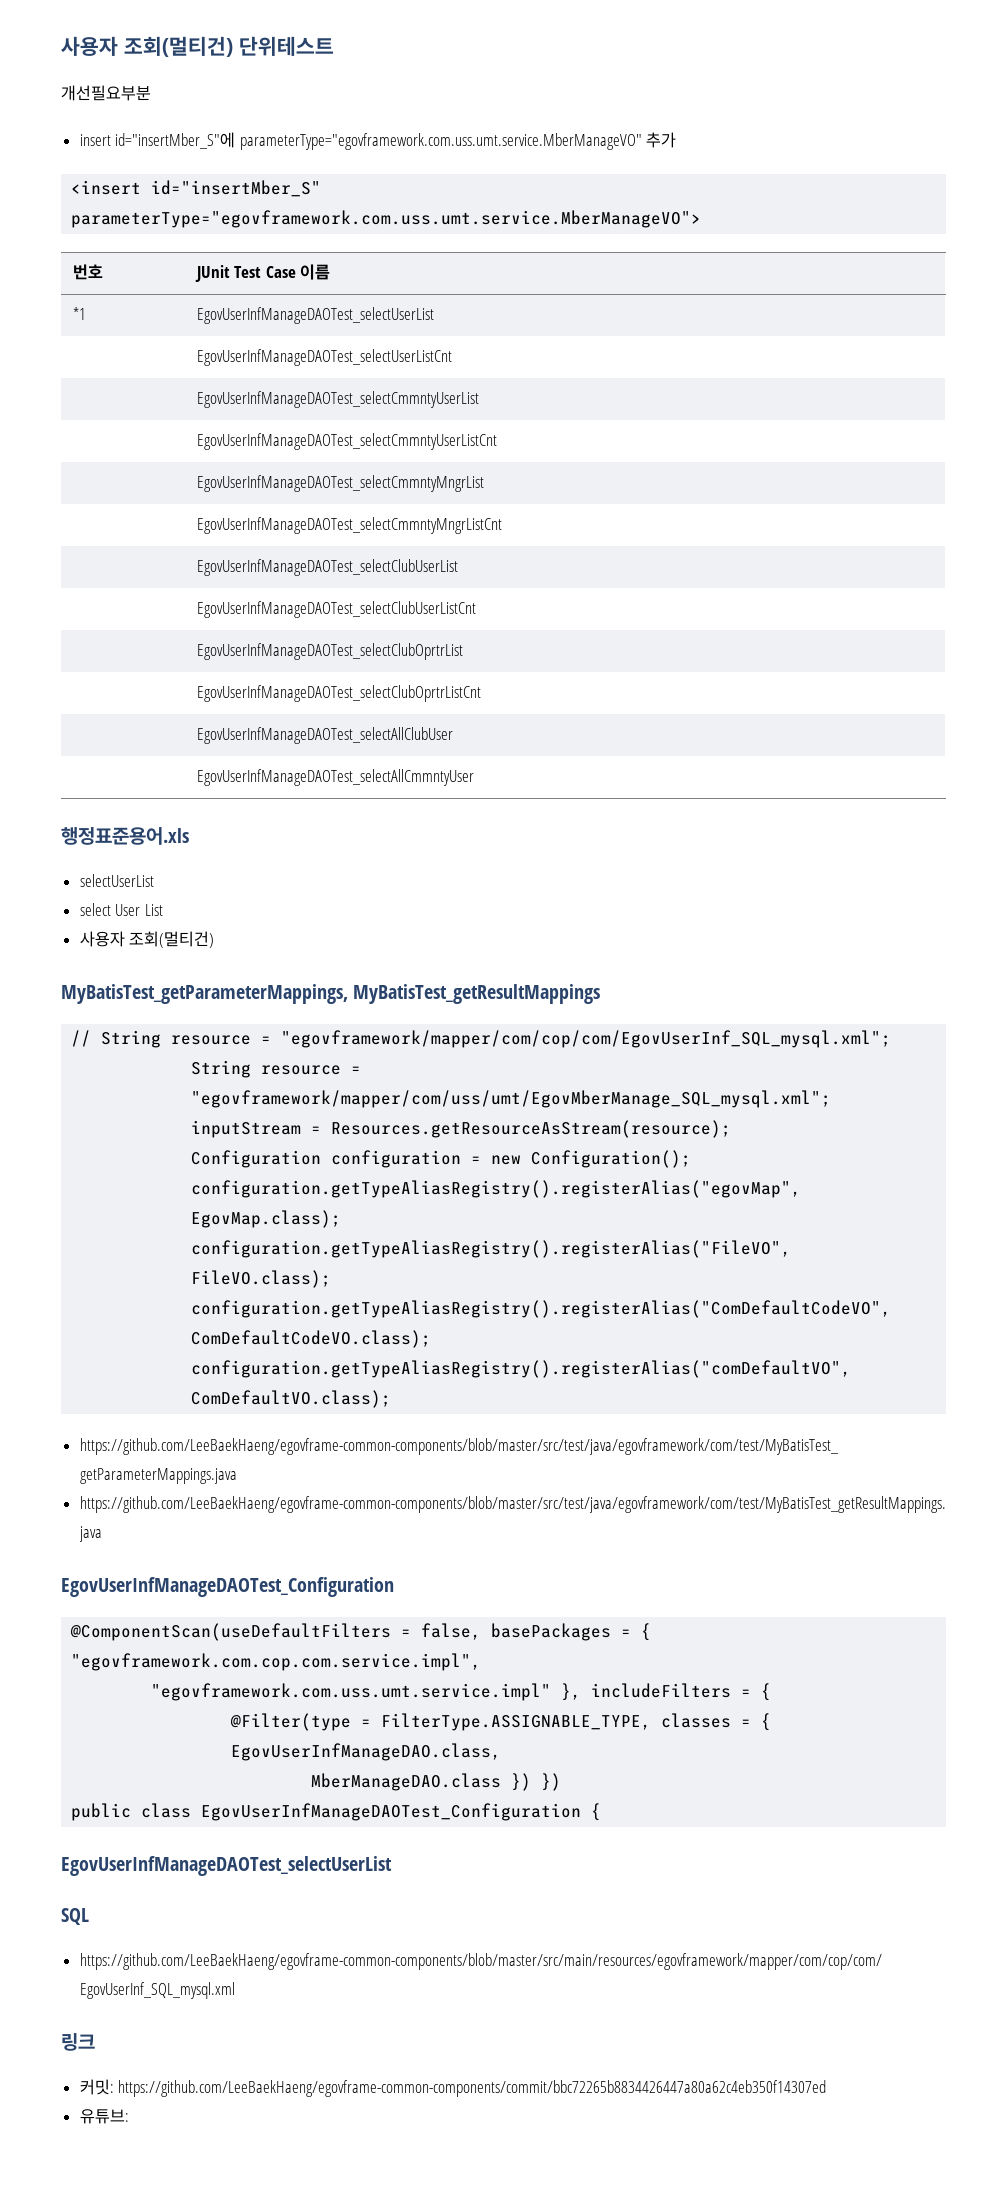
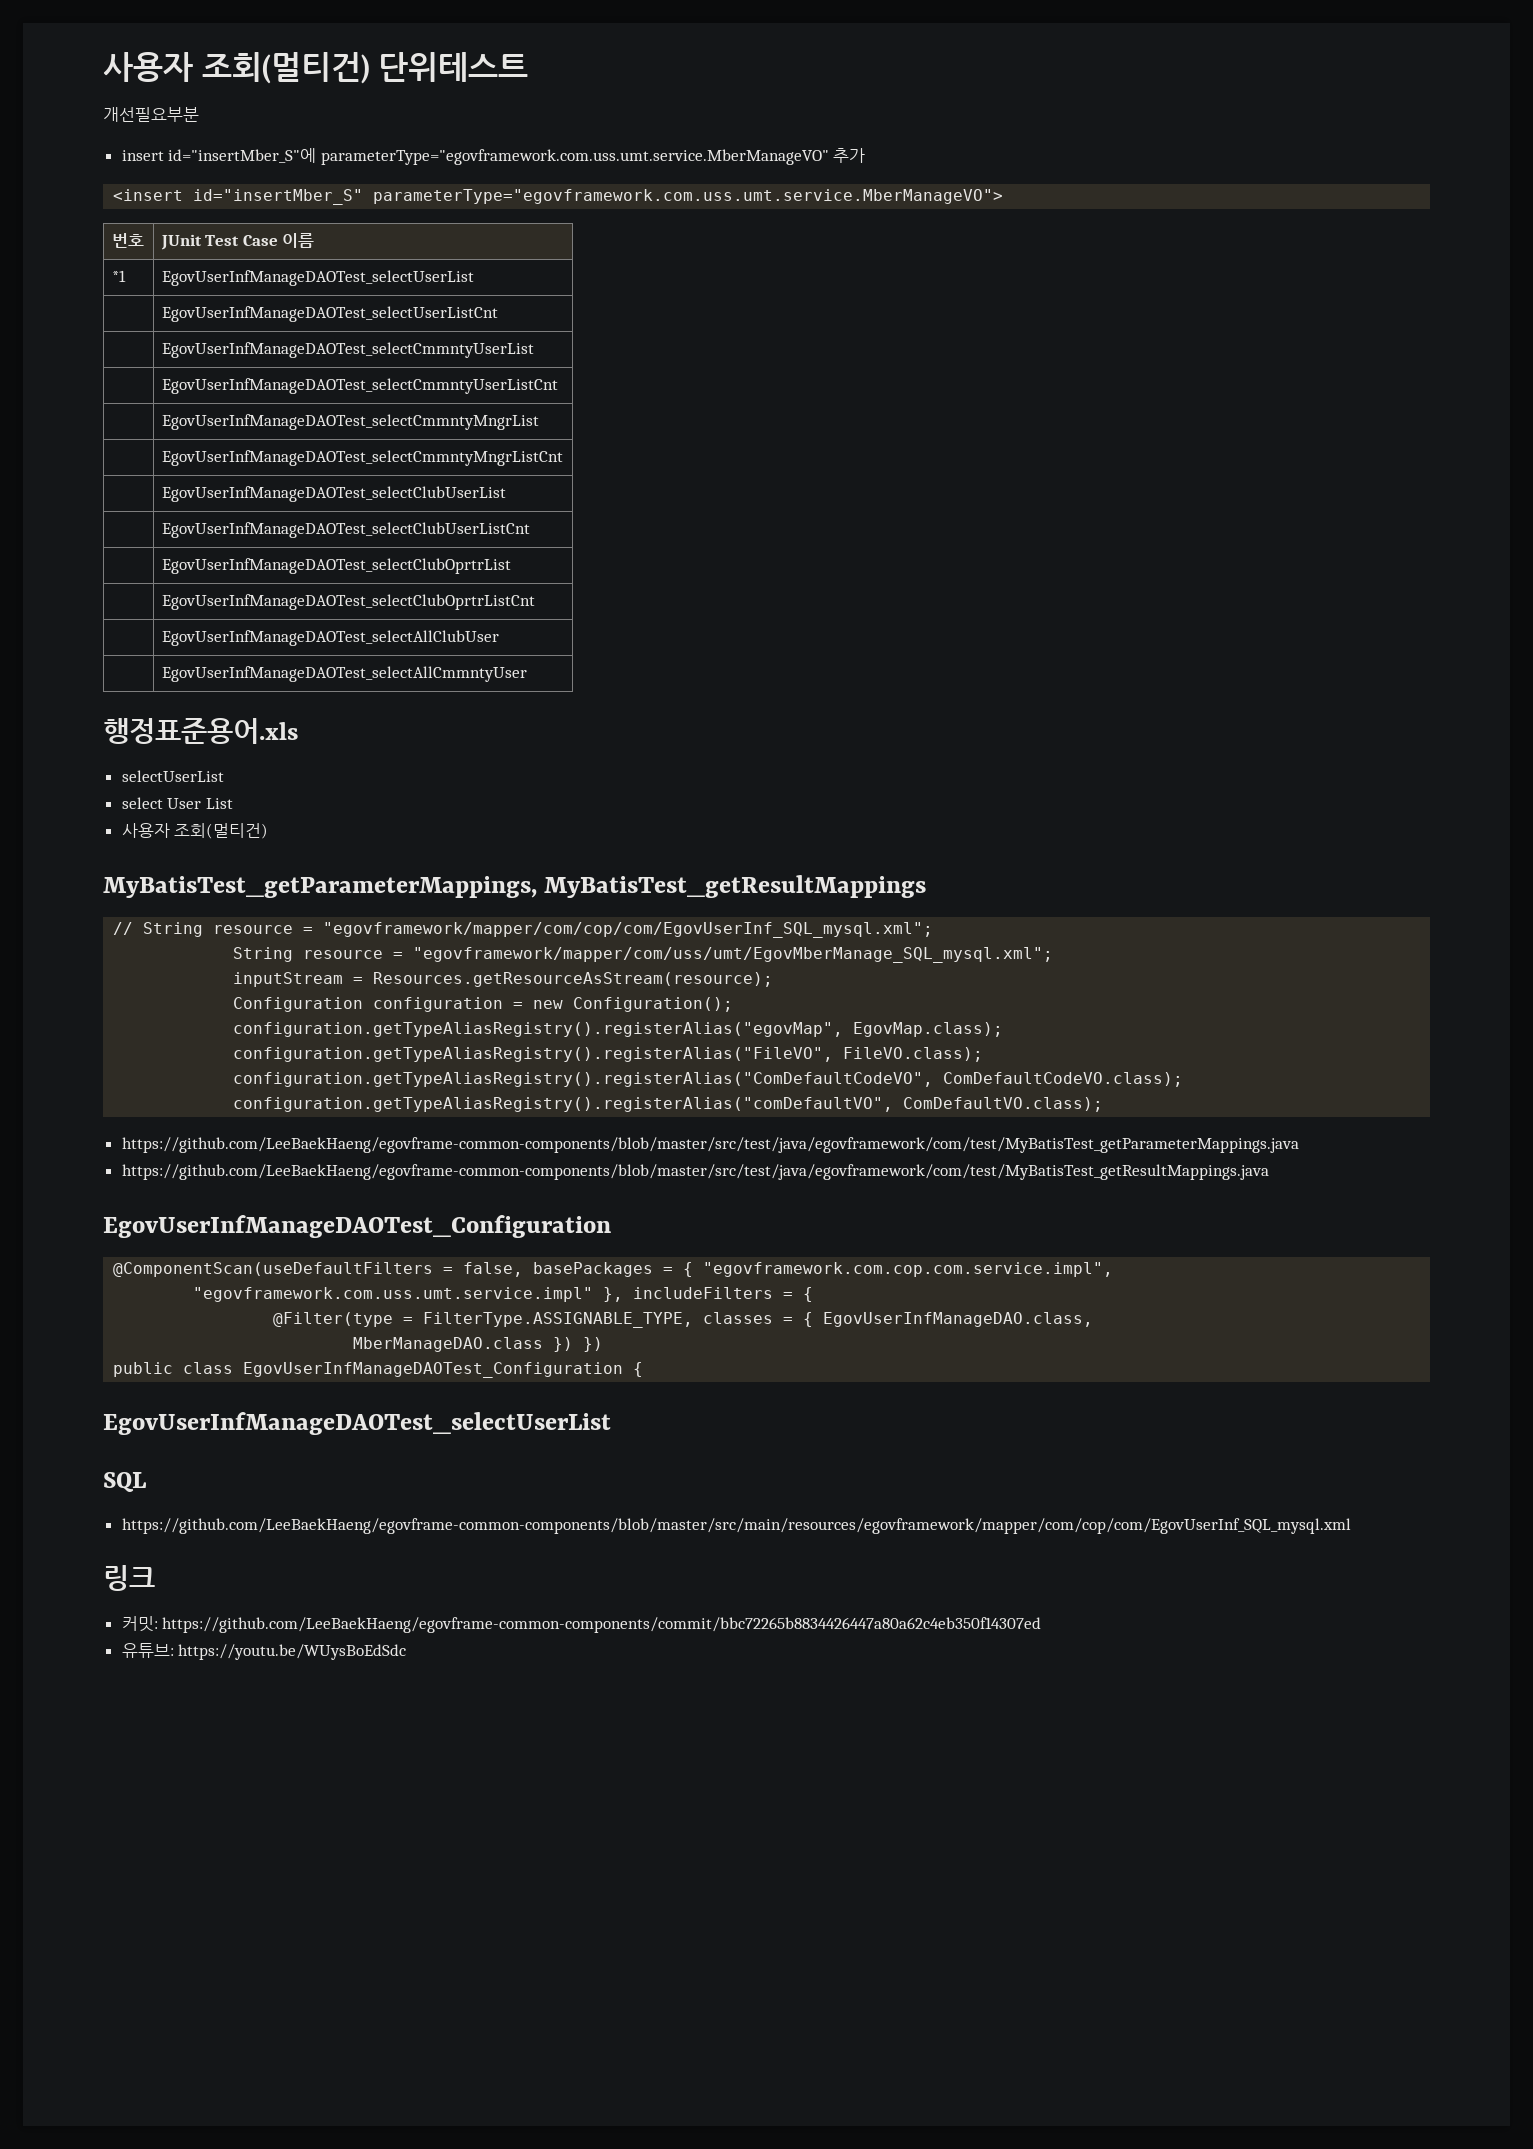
- 유튜브:
+ 유튜브: https://youtu.be/WUysBoEdSdc

